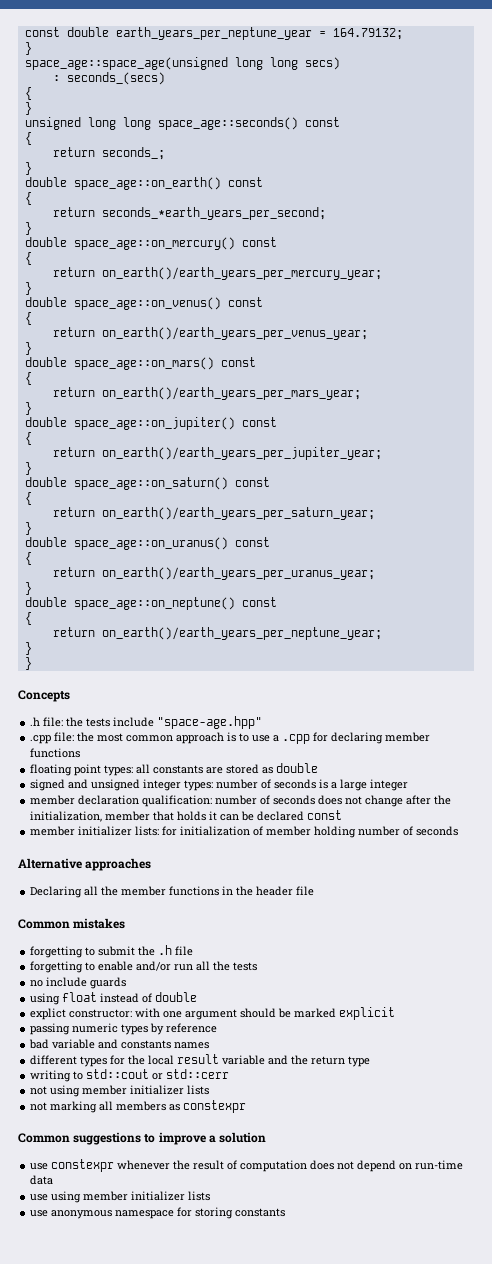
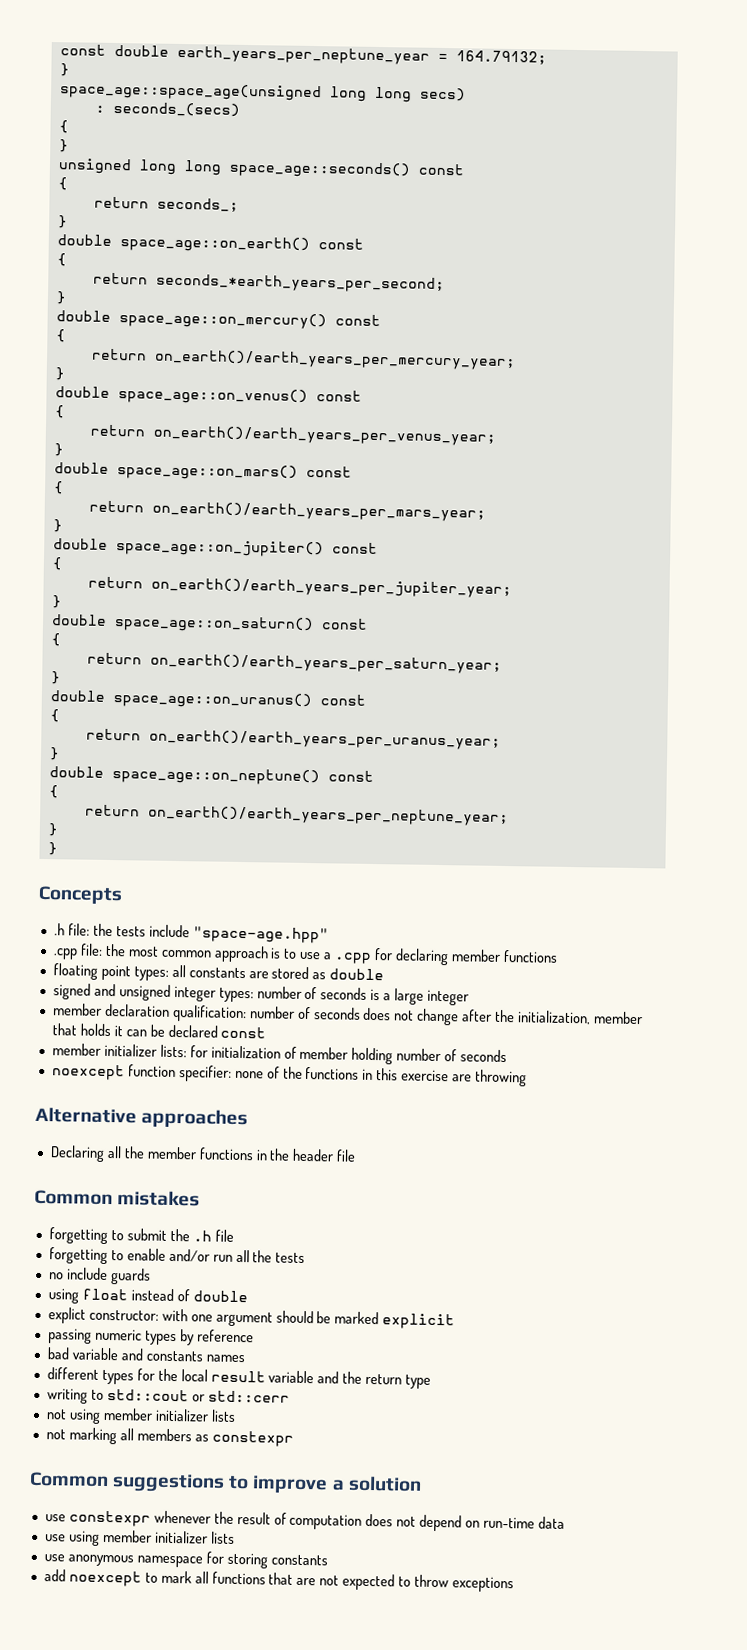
+ noexcept function specifier: none of the functions in this exercise are throwing
+ add noexcept to mark all functions that are not expected to throw exceptions

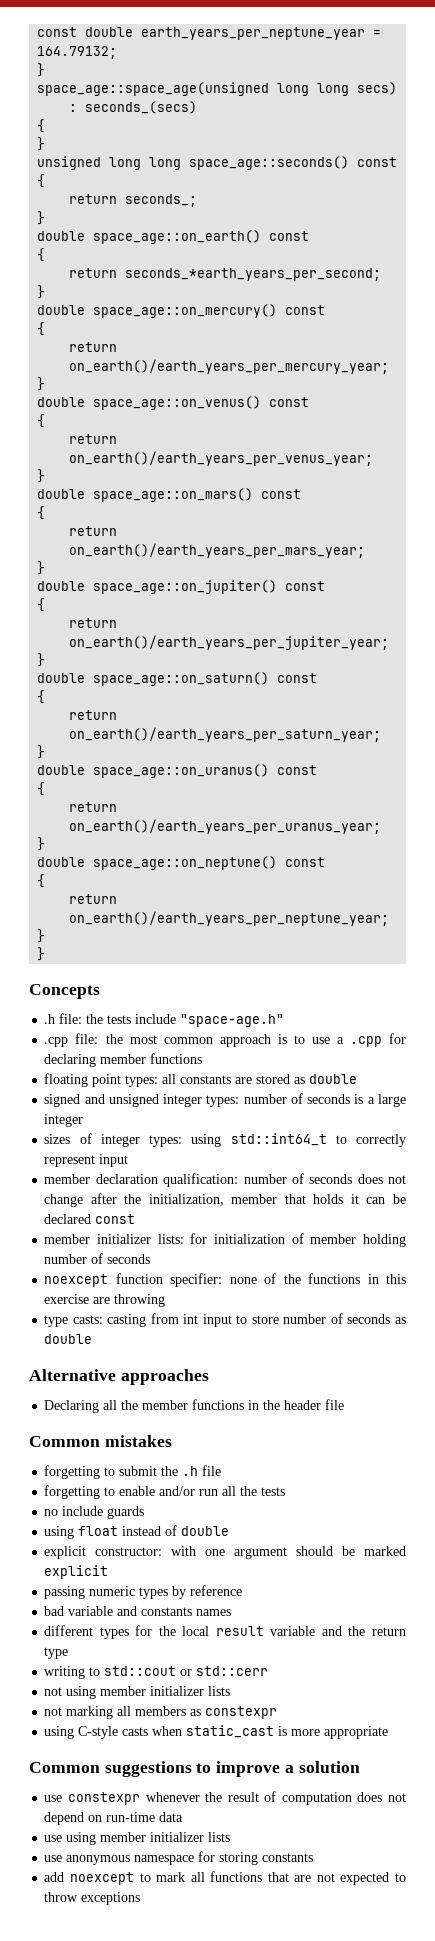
- .h file: the tests include "space-age.hpp"
+ .h file: the tests include "space-age.h"
+ sizes of integer types: using std::int64_t to correctly represent input
+ type casts: casting from int input to store number of seconds as double
- explict constructor: with one argument should be marked explicit
+ explicit constructor: with one argument should be marked explicit
+ using C-style casts when static_cast is more appropriate

